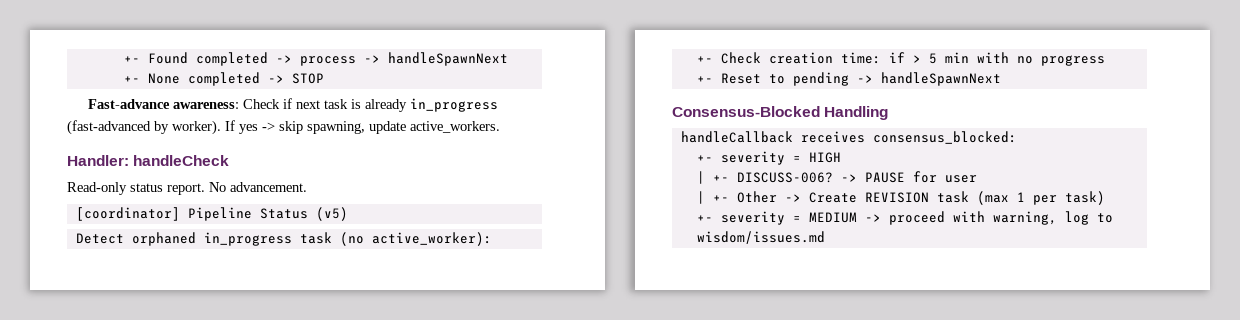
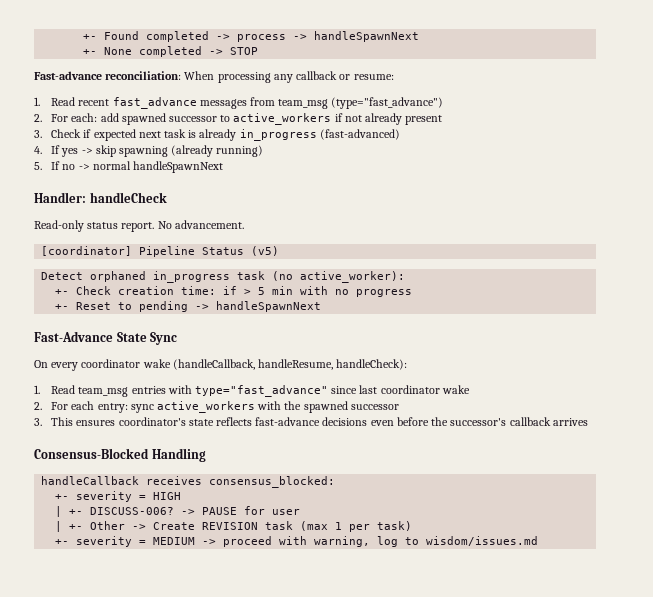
- Fast-advance awareness: Check if next task is already in_progress (fast-advanced by worker). If yes -> skip spawning, update active_workers.
+ Fast-advance reconciliation: When processing any callback or resume:
+ 1. Read recent fast_advance messages from team_msg (type="fast_advance")
+ 2. For each: add spawned successor to active_workers if not already present
+ 3. Check if expected next task is already in_progress (fast-advanced)
+ 4. If yes -> skip spawning (already running)
+ 5. If no -> normal handleSpawnNext
+ Fast-Advance State Sync
+ On every coordinator wake (handleCallback, handleResume, handleCheck):
+ 1. Read team_msg entries with type="fast_advance" since last coordinator wake
+ 2. For each entry: sync active_workers with the spawned successor
+ 3. This ensures coordinator's state reflects fast-advance decisions even before the successor's callback arrives

